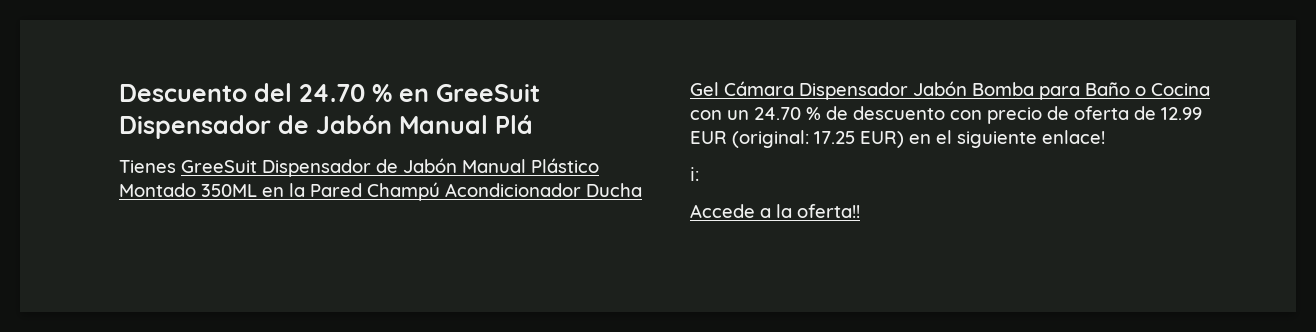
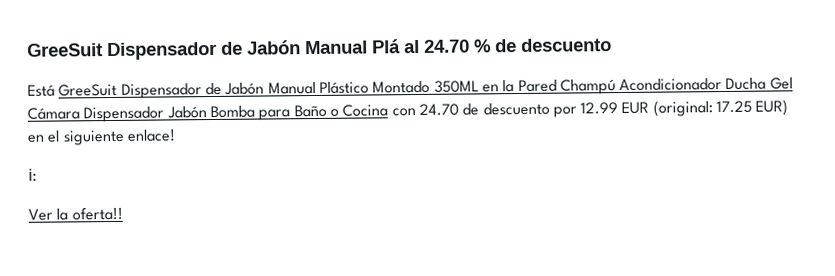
- Descuento del 24.70 % en GreeSuit Dispensador de Jabón Manual Plá
- Tienes GreeSuit Dispensador de Jabón Manual Plástico Montado 350ML en la Pared Champú Acondicionador Ducha Gel Cámara Dispensador Jabón Bomba para Baño o Cocina con un 24.70 % de descuento con precio de oferta de 12.99 EUR (original: 17.25 EUR) en el siguiente enlace!
+ GreeSuit Dispensador de Jabón Manual Plá al 24.70 % de descuento
+ Está GreeSuit Dispensador de Jabón Manual Plástico Montado 350ML en la Pared Champú Acondicionador Ducha Gel Cámara Dispensador Jabón Bomba para Baño o Cocina con 24.70 de descuento por 12.99 EUR (original: 17.25 EUR) en el siguiente enlace!
- Accede a la oferta!!
+ Ver la oferta!!

